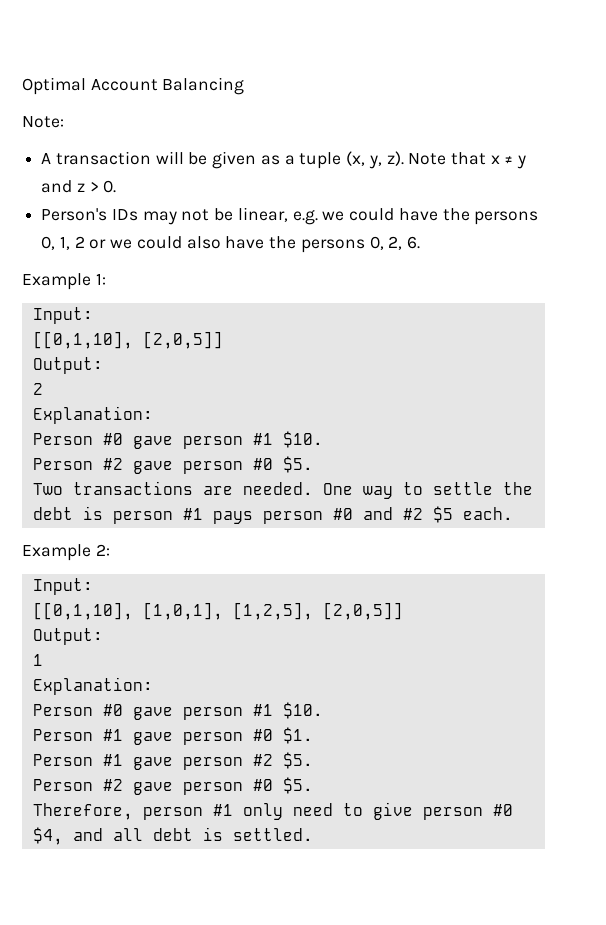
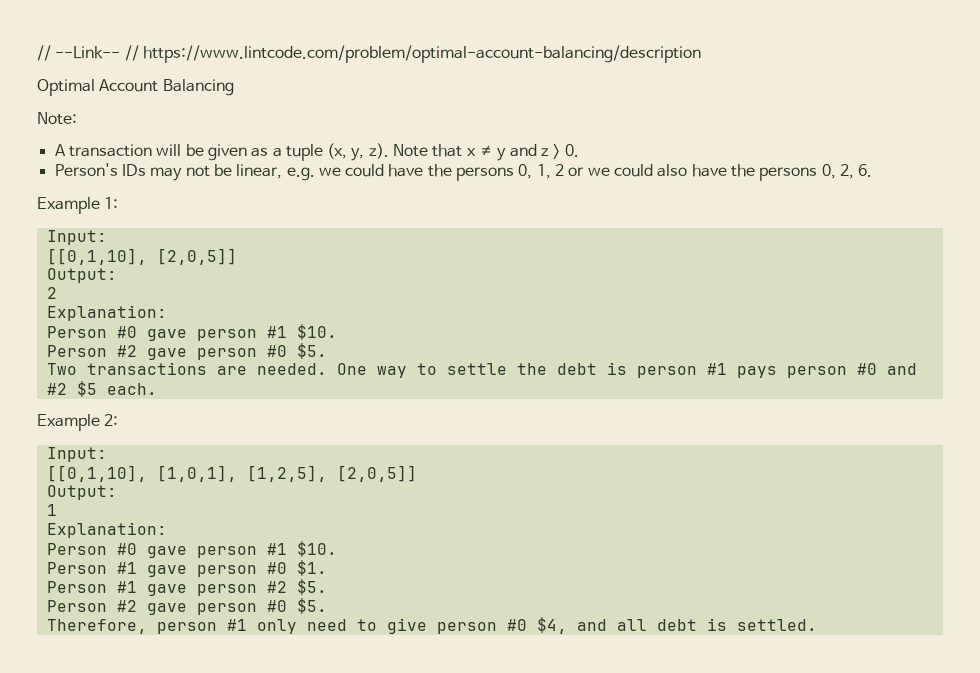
+ // --Link-- // https://www.lintcode.com/problem/optimal-account-balancing/description

